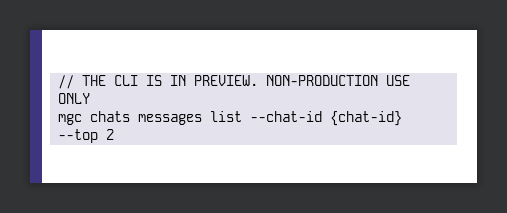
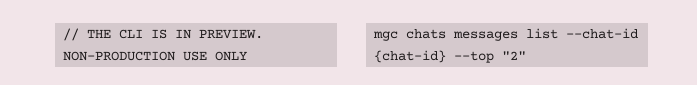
- mgc chats messages list --chat-id {chat-id} --top 2
+ mgc chats messages list --chat-id {chat-id} --top "2"

